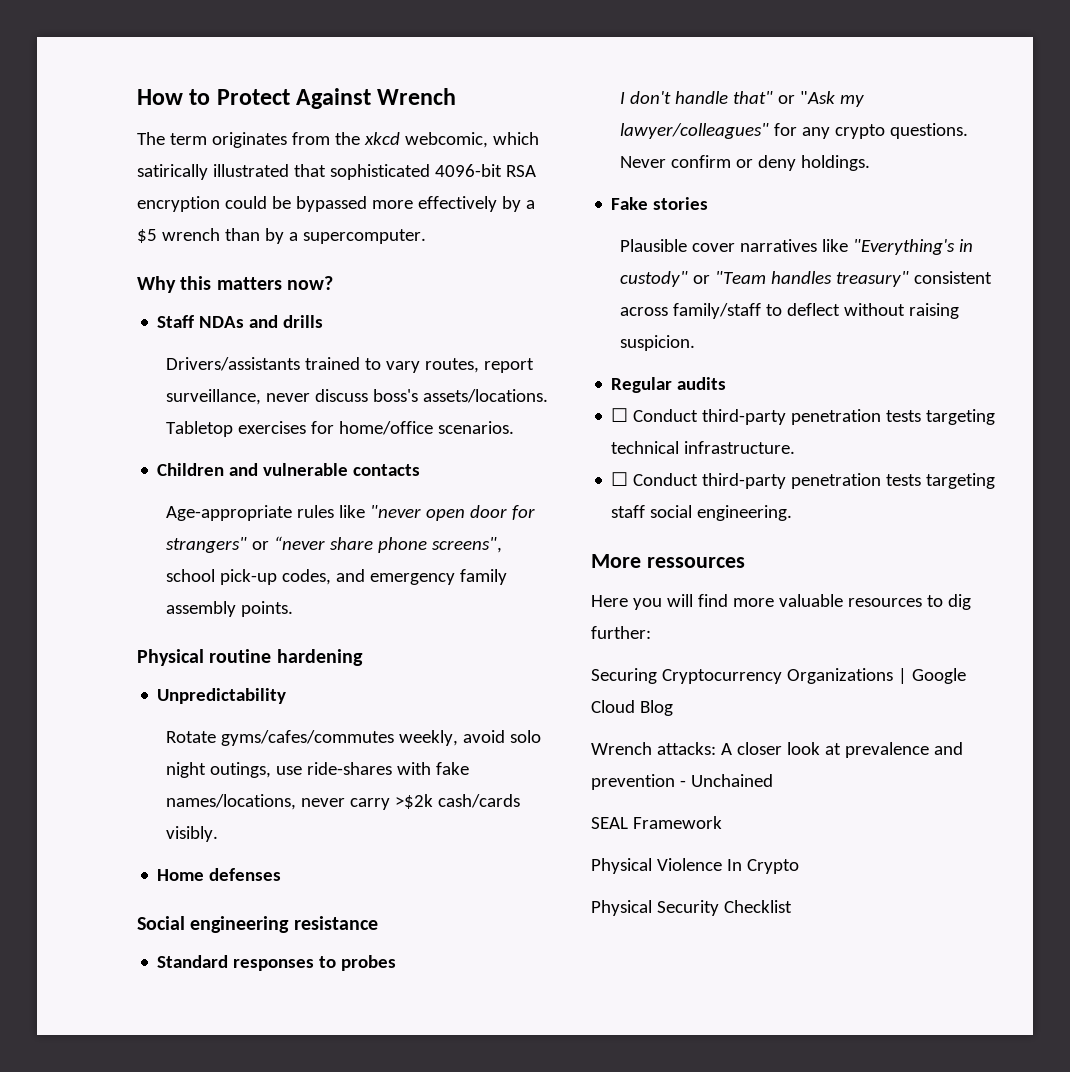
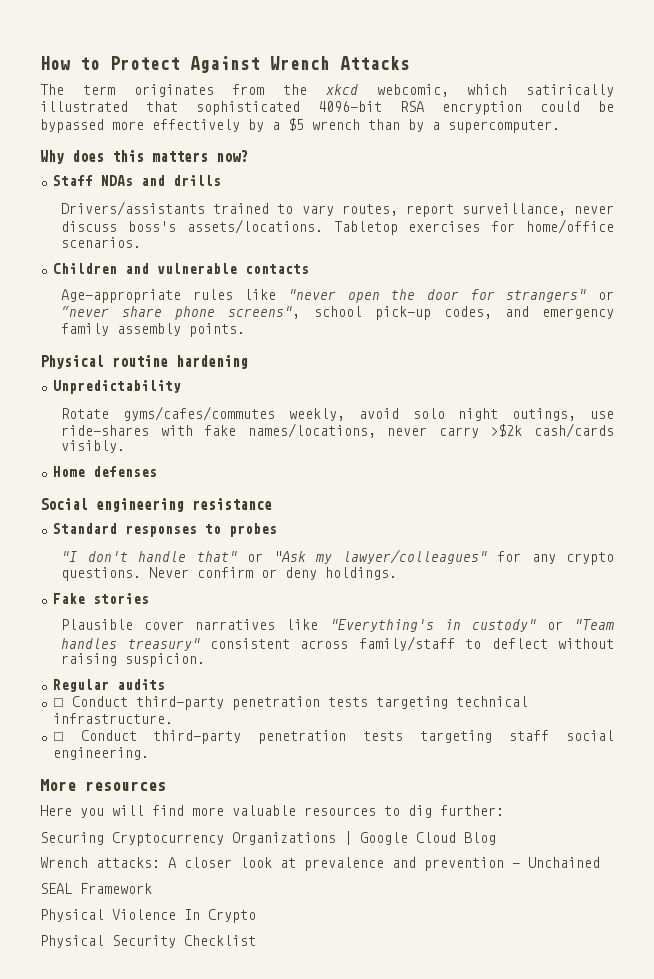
- How to Protect Against Wrench
+ How to Protect Against Wrench Attacks
- Why this matters now?
+ Why does this matters now?
- Age-appropriate rules like "never open door for strangers" or “never share phone screens", school pick-up codes, and emergency family assembly points.
+ Age-appropriate rules like "never open the door for strangers" or “never share phone screens", school pick-up codes, and emergency family assembly points.
- I don't handle that" or "Ask my lawyer/colleagues" for any crypto questions.
+ "I don't handle that" or "Ask my lawyer/colleagues" for any crypto questions.
- More ressources
+ More resources

